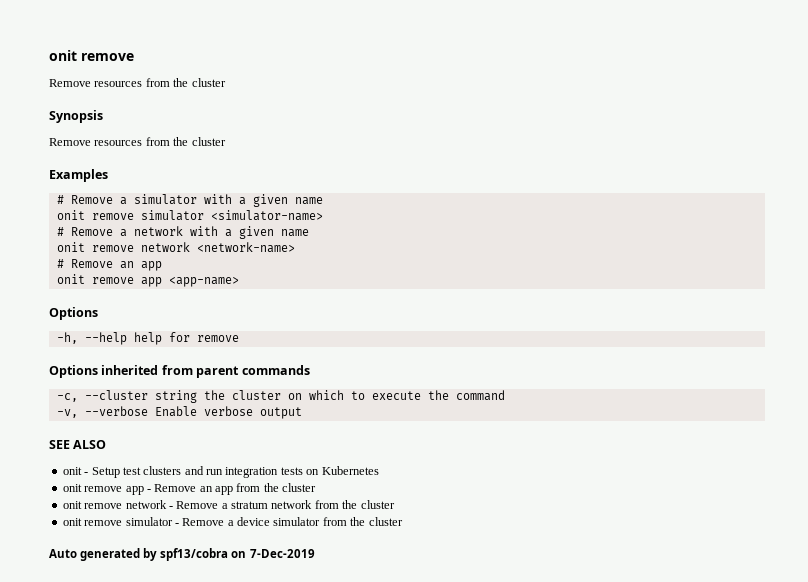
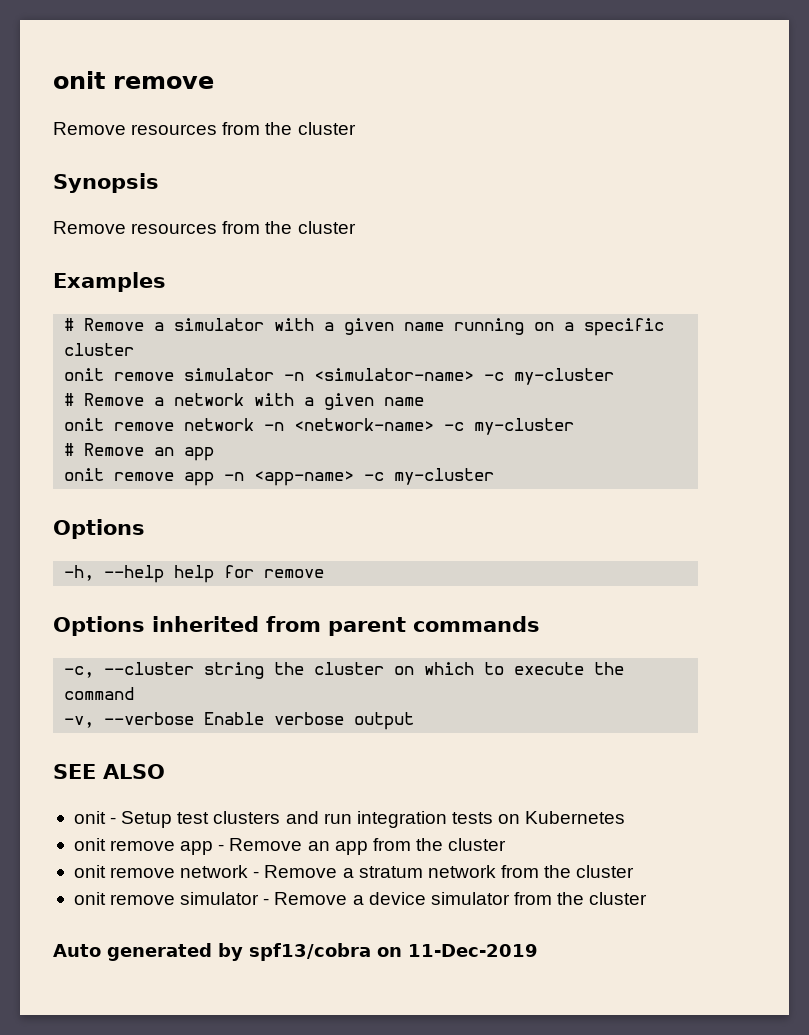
- # Remove a simulator with a given name
- onit remove simulator <simulator-name>
+ # Remove a simulator with a given name running on a specific cluster
+ onit remove simulator -n <simulator-name> -c my-cluster
- onit remove network <network-name>
+ onit remove network -n <network-name> -c my-cluster
- onit remove app <app-name>
+ onit remove app -n <app-name> -c my-cluster
- Auto generated by spf13/cobra on 7-Dec-2019
+ Auto generated by spf13/cobra on 11-Dec-2019

